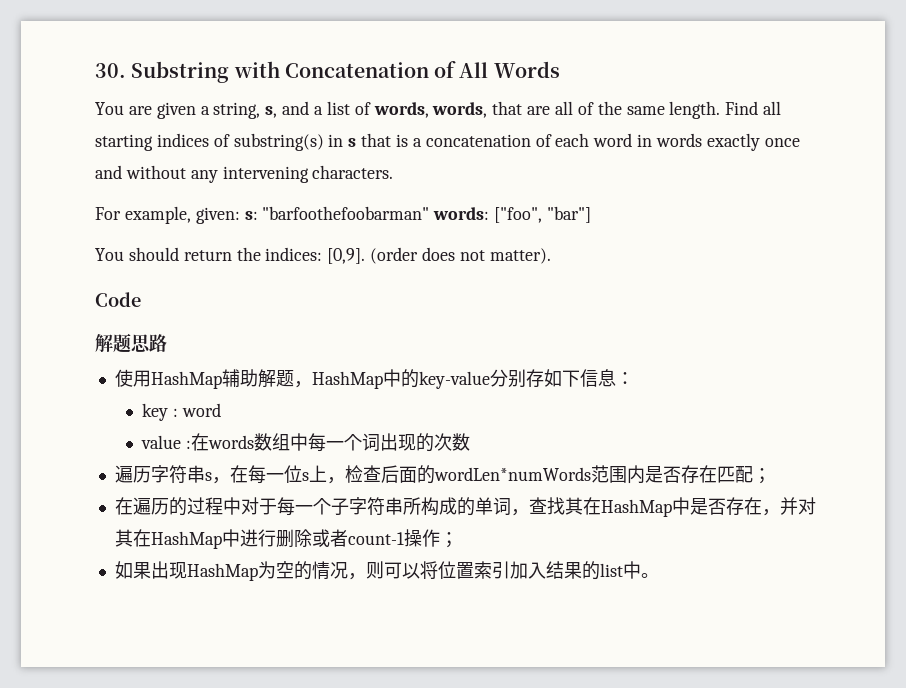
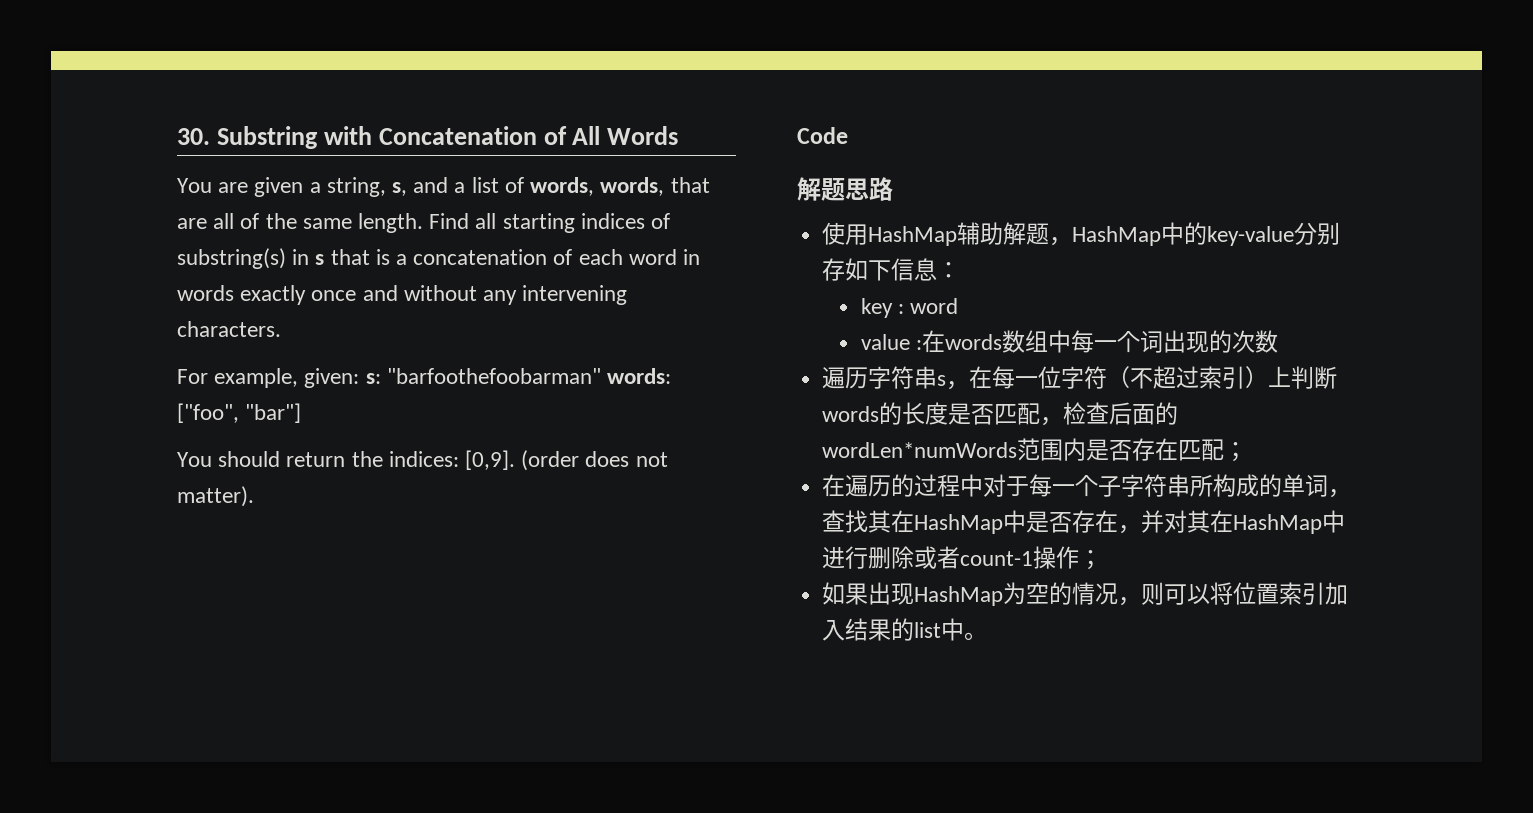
- 遍历字符串s，在每一位s上，检查后面的wordLen*numWords范围内是否存在匹配；
+ 遍历字符串s，在每一位字符（不超过索引）上判断words的长度是否匹配，检查后面的wordLen*numWords范围内是否存在匹配；

